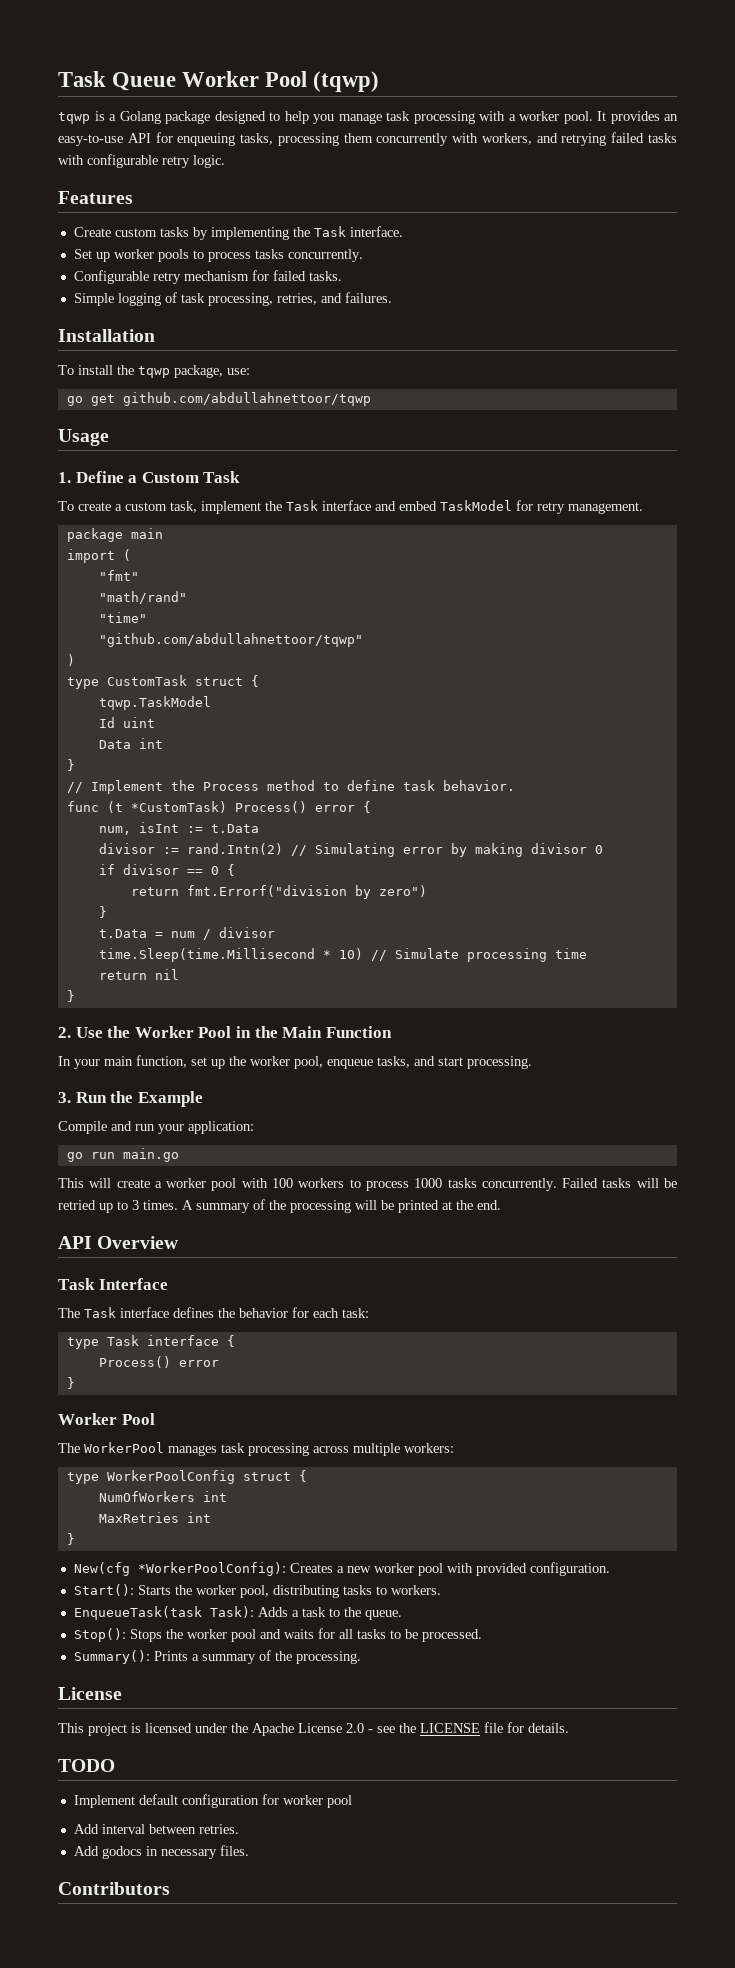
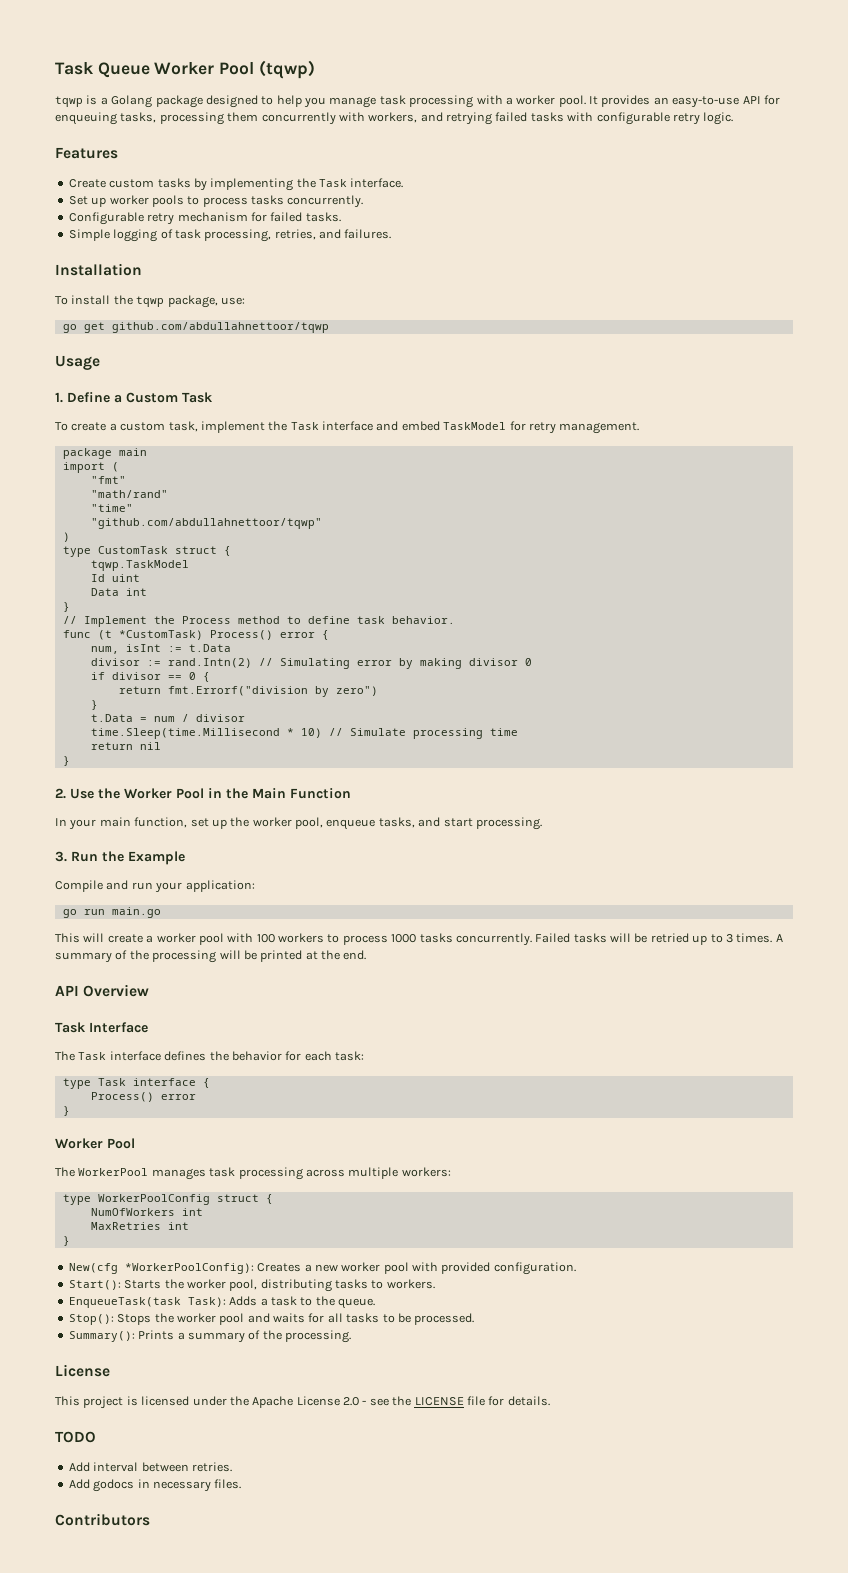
- Implement default configuration for worker pool

